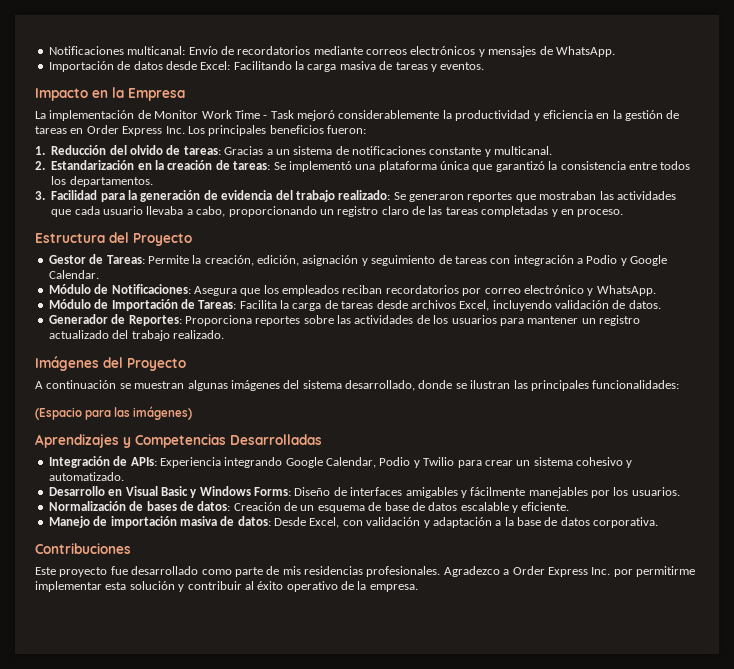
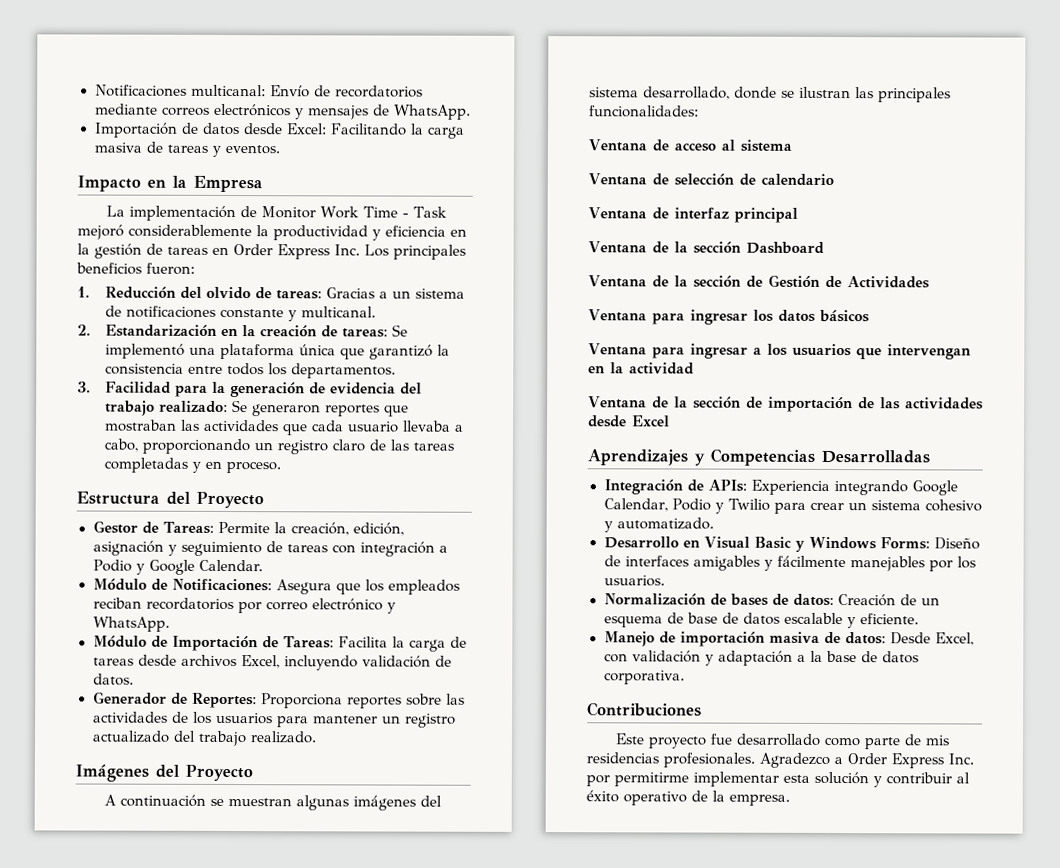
- (Espacio para las imágenes)
+ Ventana de acceso al sistema
+ Ventana de selección de calendario
+ Ventana de interfaz principal
+ Ventana de la sección Dashboard
+ Ventana de la sección de Gestión de Actividades
+ Ventana para ingresar los datos básicos
+ Ventana para ingresar a los usuarios que intervengan en la actividad
+ Ventana de la sección de importación de las actividades desde Excel

